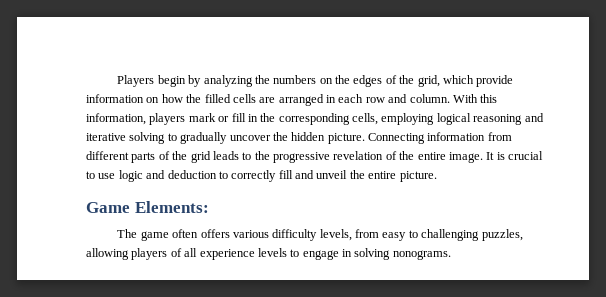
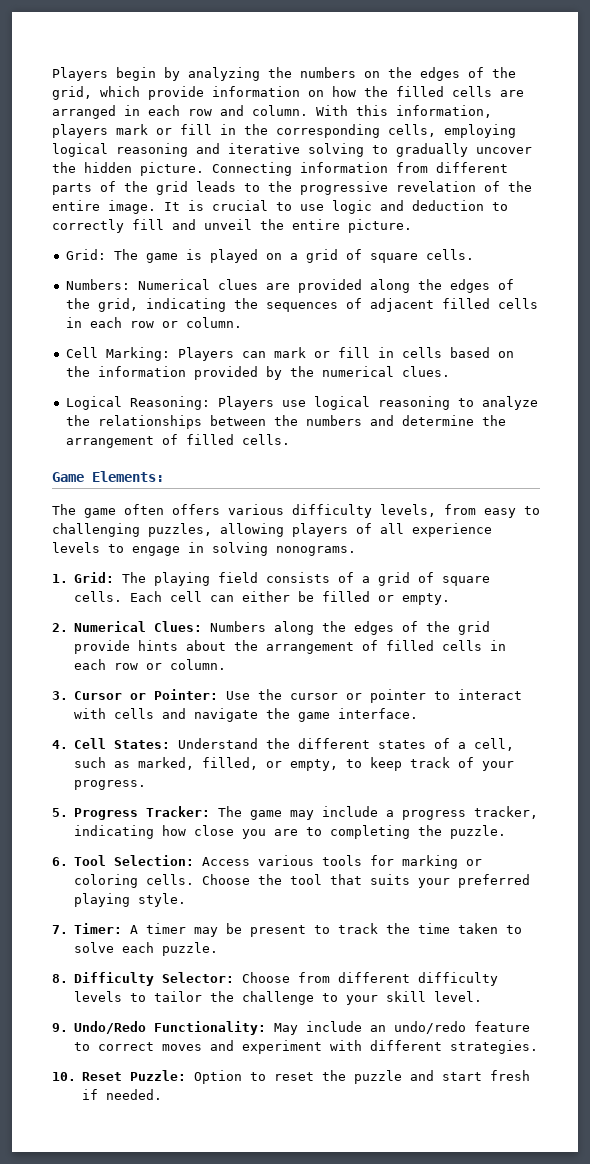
+ Grid: The game is played on a grid of square cells.
+ Numbers: Numerical clues are provided along the edges of the grid, indicating the sequences of adjacent filled cells in each row or column.
+ Cell Marking: Players can mark or fill in cells based on the information provided by the numerical clues.
+ Logical Reasoning: Players use logical reasoning to analyze the relationships between the numbers and determine the arrangement of filled cells.
+ 1. Grid: The playing field consists of a grid of square cells. Each cell can either be filled or empty.
+ 2. Numerical Clues: Numbers along the edges of the grid provide hints about the arrangement of filled cells in each row or column.
+ 3. Cursor or Pointer: Use the cursor or pointer to interact with cells and navigate the game interface.
+ 4. Cell States: Understand the different states of a cell, such as marked, filled, or empty, to keep track of your progress.
+ 5. Progress Tracker: The game may include a progress tracker, indicating how close you are to completing the puzzle.
+ 6. Tool Selection: Access various tools for marking or coloring cells. Choose the tool that suits your preferred playing style.
+ 7. Timer: A timer may be present to track the time taken to solve each puzzle.
+ 8. Difficulty Selector: Choose from different difficulty levels to tailor the challenge to your skill level.
+ 9. Undo/Redo Functionality: May include an undo/redo feature to correct moves and experiment with different strategies.
+ 10. Reset Puzzle: Option to reset the puzzle and start fresh if needed.

